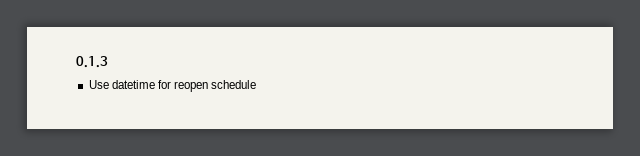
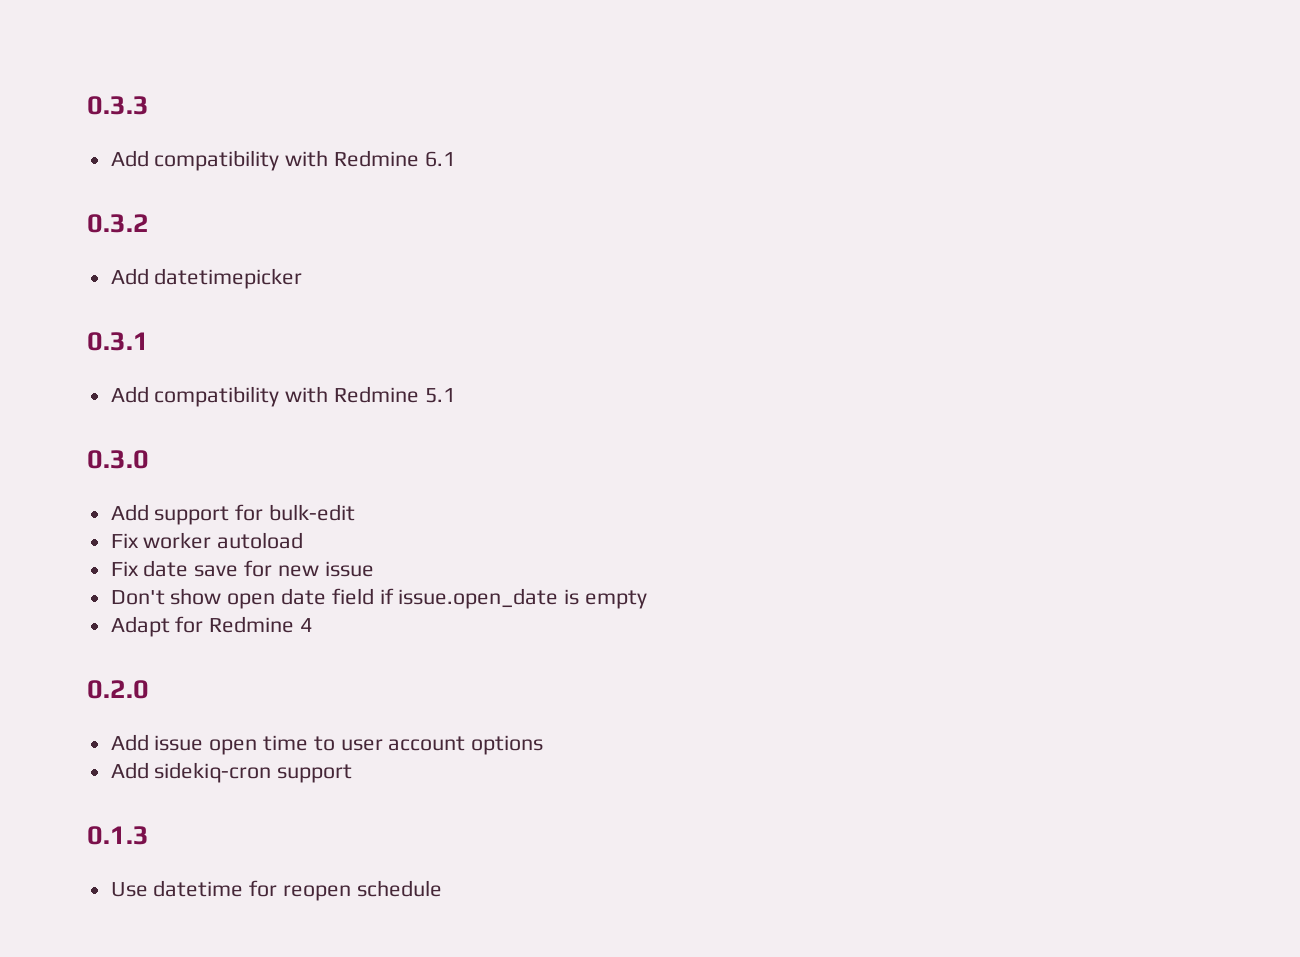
+ 0.3.3
+ Add compatibility with Redmine 6.1
+ 0.3.2
+ Add datetimepicker
+ 0.3.1
+ Add compatibility with Redmine 5.1
+ 0.3.0
+ Add support for bulk-edit
+ Fix worker autoload
+ Fix date save for new issue
+ Don't show open date field if issue.open_date is empty
+ Adapt for Redmine 4
+ 0.2.0
+ Add issue open time to user account options
+ Add sidekiq-cron support

